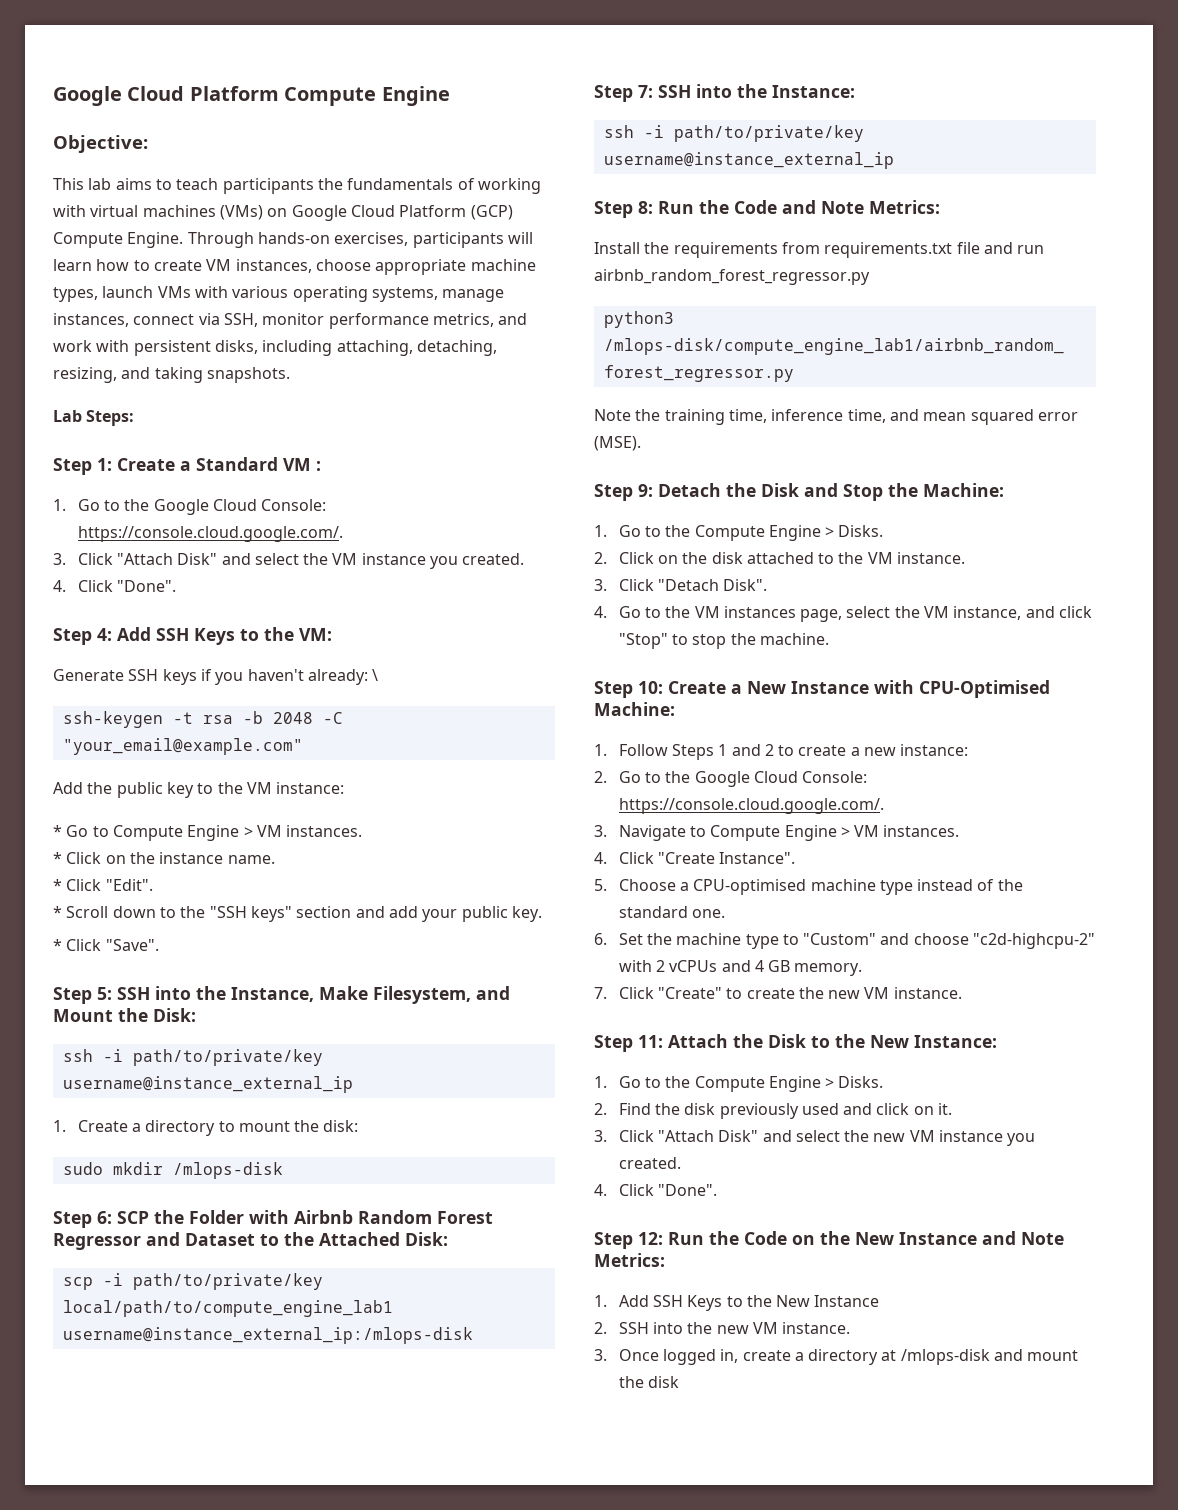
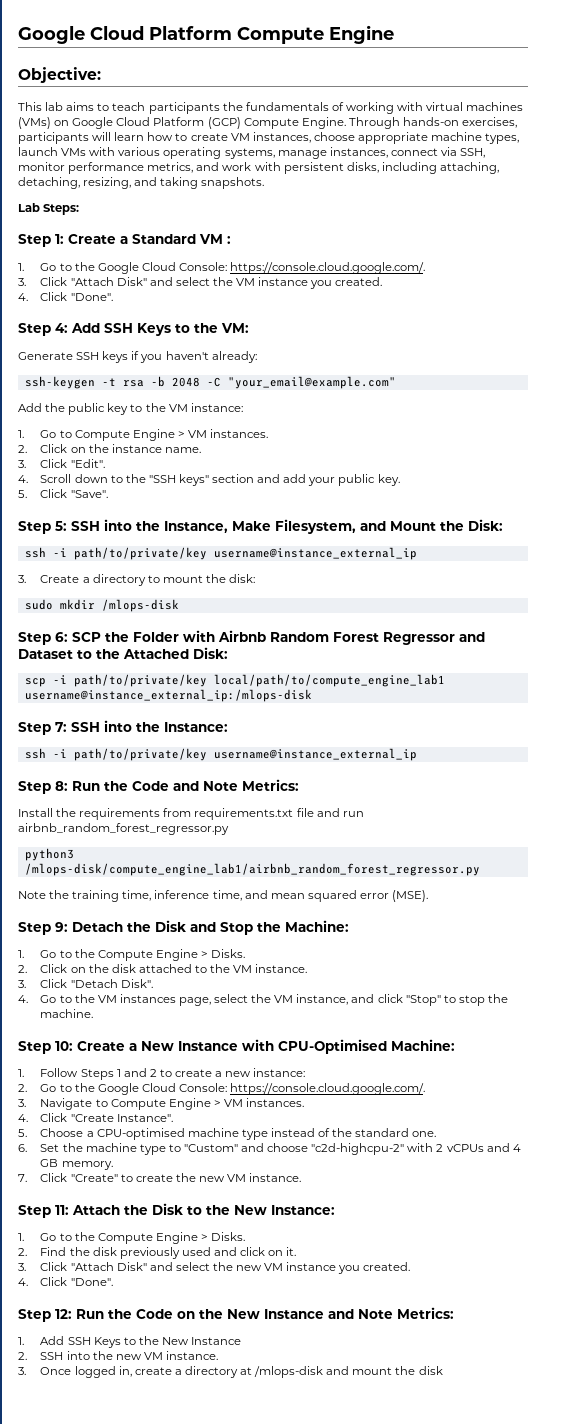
- Generate SSH keys if you haven't already: \
+ Generate SSH keys if you haven't already:
- * Go to Compute Engine > VM instances.
+ 1. Go to Compute Engine > VM instances.
- * Click on the instance name.
+ 2. Click on the instance name.
- * Click "Edit".
+ 3. Click "Edit".
- * Scroll down to the "SSH keys" section and add your public key.
+ 4. Scroll down to the "SSH keys" section and add your public key.
- * Click "Save".
+ 5. Click "Save".
- 1. Create a directory to mount the disk:
+ 3. Create a directory to mount the disk:

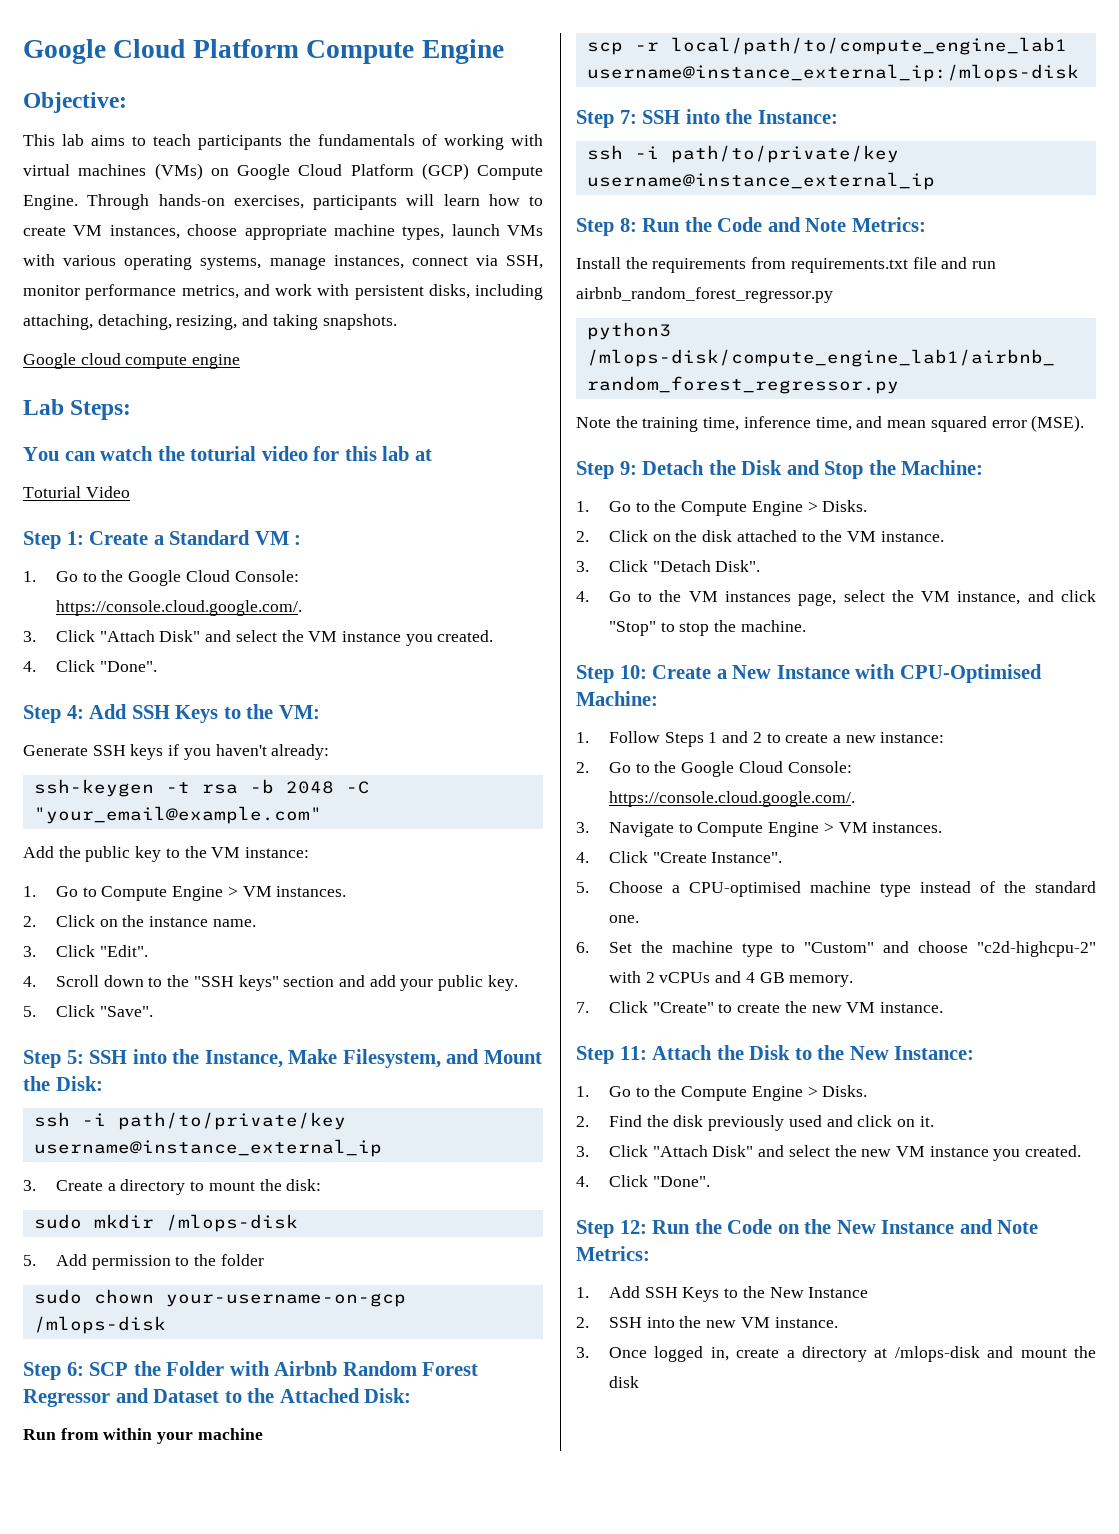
+ Google cloud compute engine
  Lab Steps:
+ You can watch the toturial video for this lab at
+ Toturial Video
+ 5. Add permission to the folder
+ sudo chown your-username-on-gcp /mlops-disk
+ Run from within your machine
- scp -i path/to/private/key local/path/to/compute_engine_lab1 username@instance_external_ip:/mlops-disk
+ scp -r local/path/to/compute_engine_lab1 username@instance_external_ip:/mlops-disk

